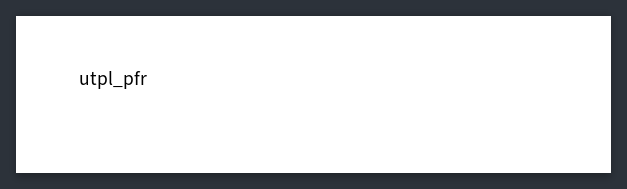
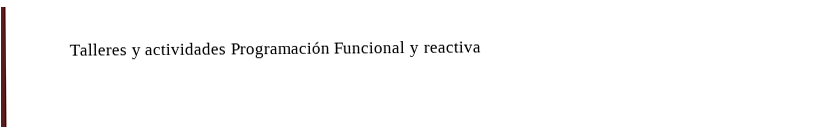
- utpl_pfr
+ Talleres y actividades Programación Funcional y reactiva

